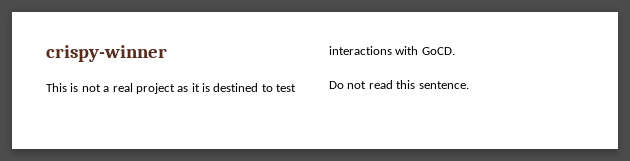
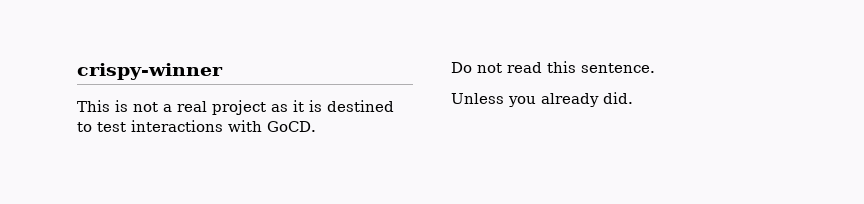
+ Unless you already did.

